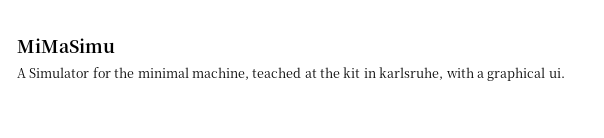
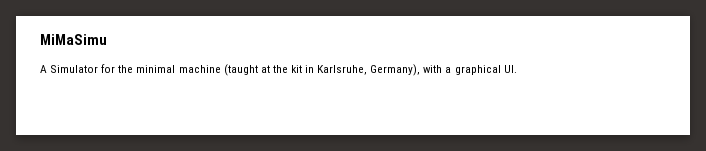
- A Simulator for the minimal machine, teached at the kit in karlsruhe, with a graphical ui.
+ A Simulator for the minimal machine (taught at the kit in Karlsruhe, Germany), with a graphical UI.

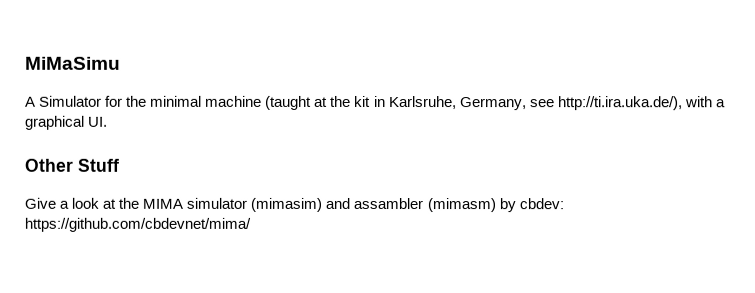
- A Simulator for the minimal machine (taught at the kit in Karlsruhe, Germany), with a graphical UI.
+ A Simulator for the minimal machine (taught at the kit in Karlsruhe, Germany, see http://ti.ira.uka.de/), with a graphical UI.
+ Other Stuff
+ Give a look at the MIMA simulator (mimasim) and assambler (mimasm) by cbdev: https://github.com/cbdevnet/mima/

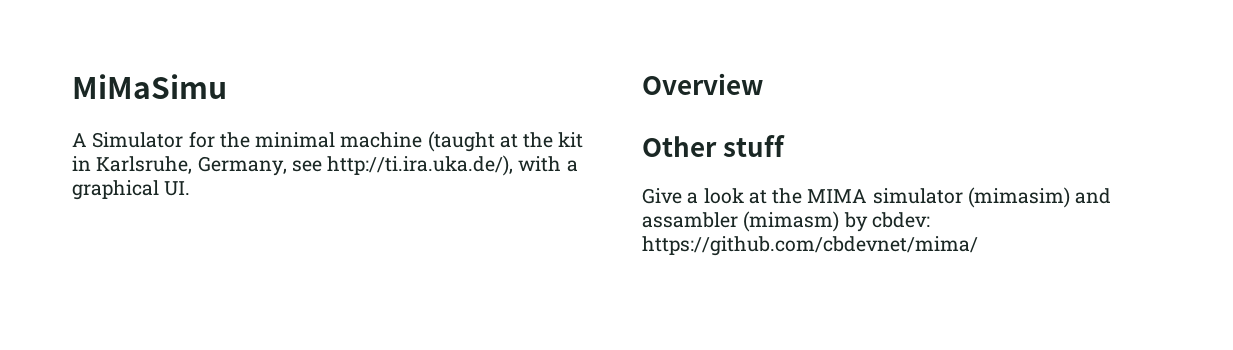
+ Overview
- Other Stuff
+ Other stuff

